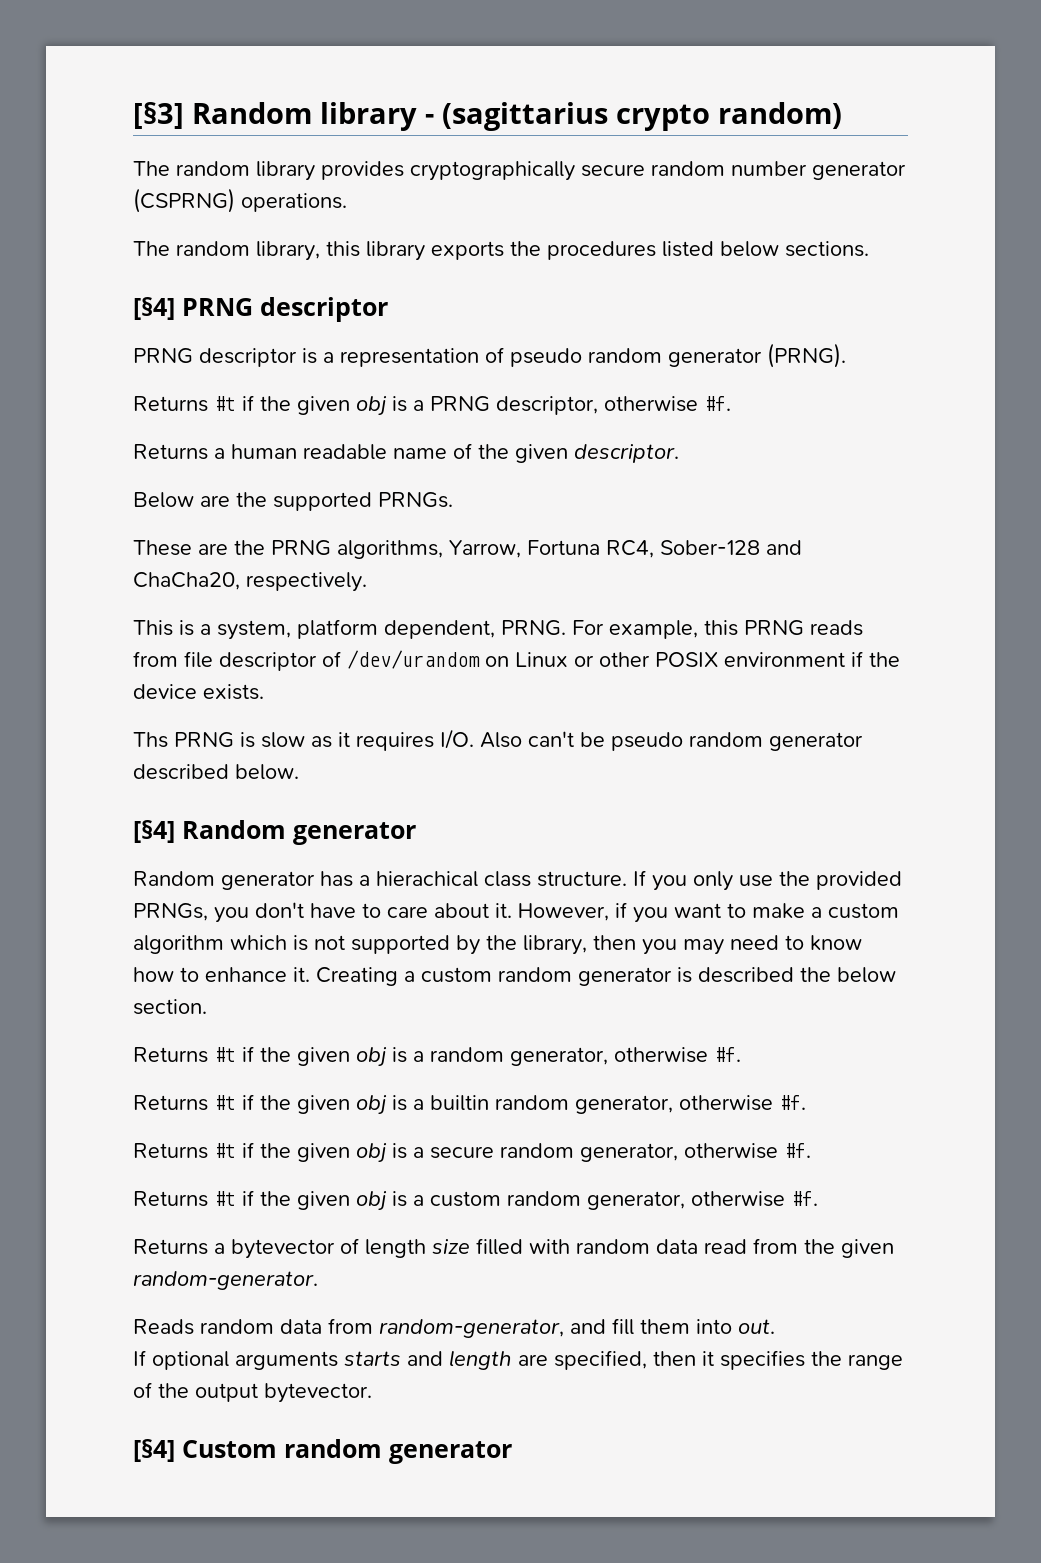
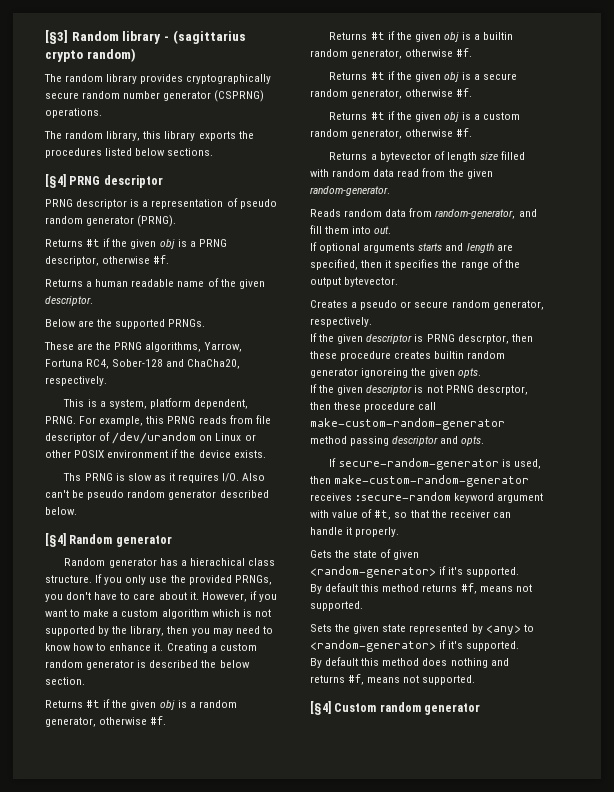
+ Creates a pseudo or secure random generator, respectively.
+ If the given descriptor is PRNG descrptor, then these procedure creates builtin random generator ignoreing the given opts.
+ If the given descriptor is not PRNG descrptor, then these procedure call make-custom-random-generator method passing descriptor and opts.
+ If secure-random-generator is used, then make-custom-random-generator receives :secure-random keyword argument with value of #t, so that the receiver can handle it properly.
+ Gets the state of given <random-generator> if it's supported.
+ By default this method returns #f, means not supported.
+ Sets the given state represented by <any> to <random-generator> if it's supported.
+ By default this method does nothing and returns #f, means not supported.

